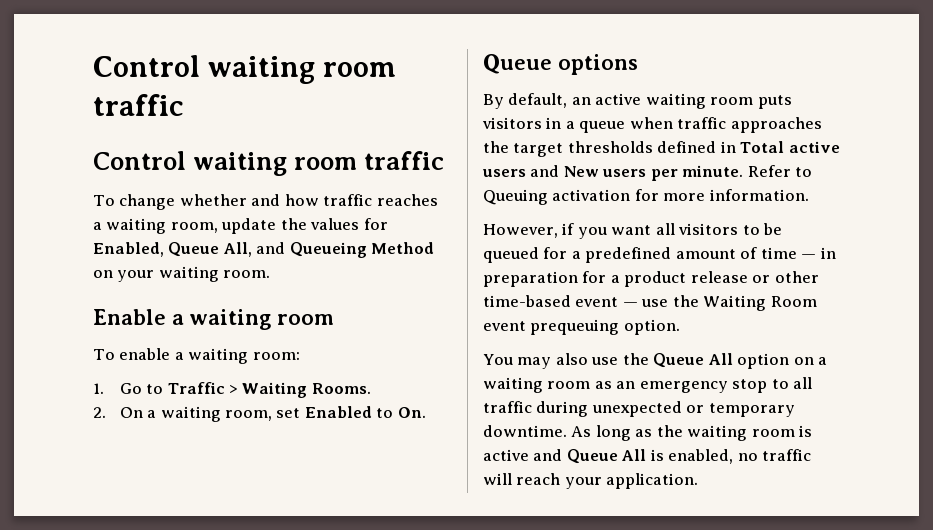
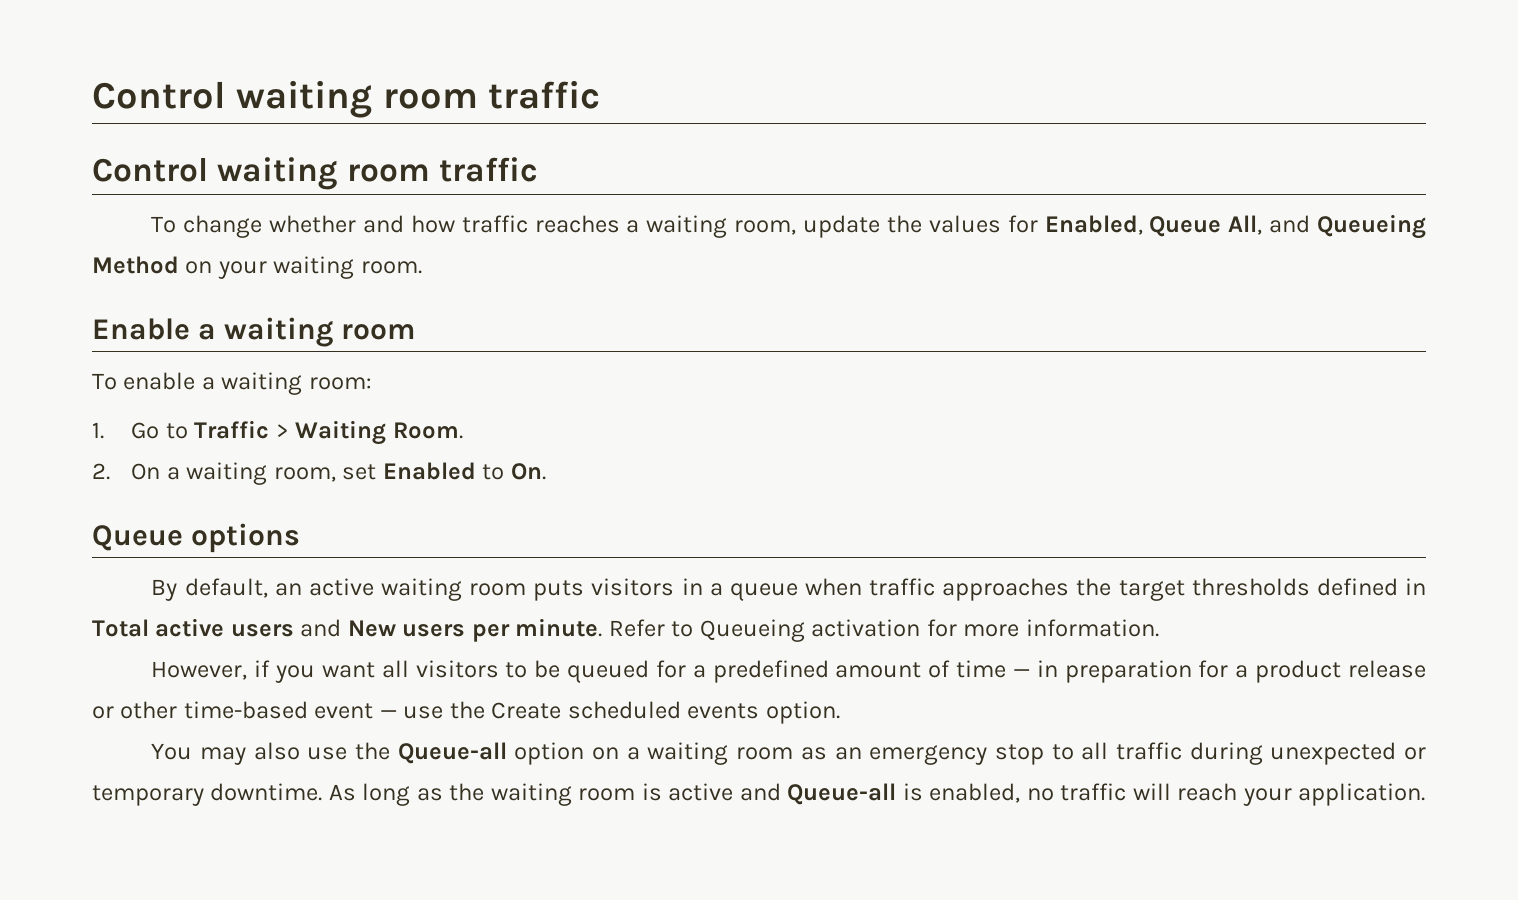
- 1. Go to Traffic > Waiting Rooms.
+ 1. Go to Traffic > Waiting Room.
- Refer to Queuing activation for more information.
+ Refer to Queueing activation for more information.
- However, if you want all visitors to be queued for a predefined amount of time — in preparation for a product release or other time-based event — use the Waiting Room event prequeuing option.
+ However, if you want all visitors to be queued for a predefined amount of time — in preparation for a product release or other time-based event — use the Create scheduled events option.
- You may also use the Queue All option on a waiting room as an emergency stop to all traffic during unexpected or temporary downtime.
+ You may also use the Queue-all option on a waiting room as an emergency stop to all traffic during unexpected or temporary downtime.
- As long as the waiting room is active and Queue All is enabled, no traffic will reach your application.
+ As long as the waiting room is active and Queue-all is enabled, no traffic will reach your application.

